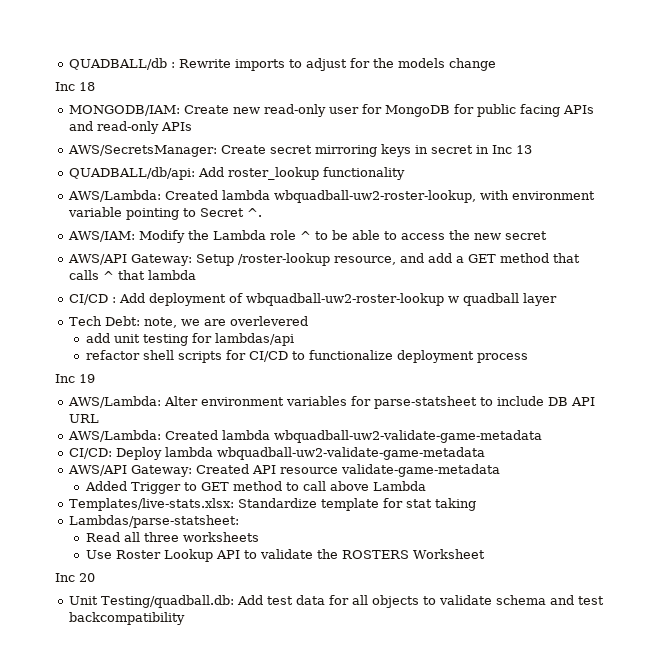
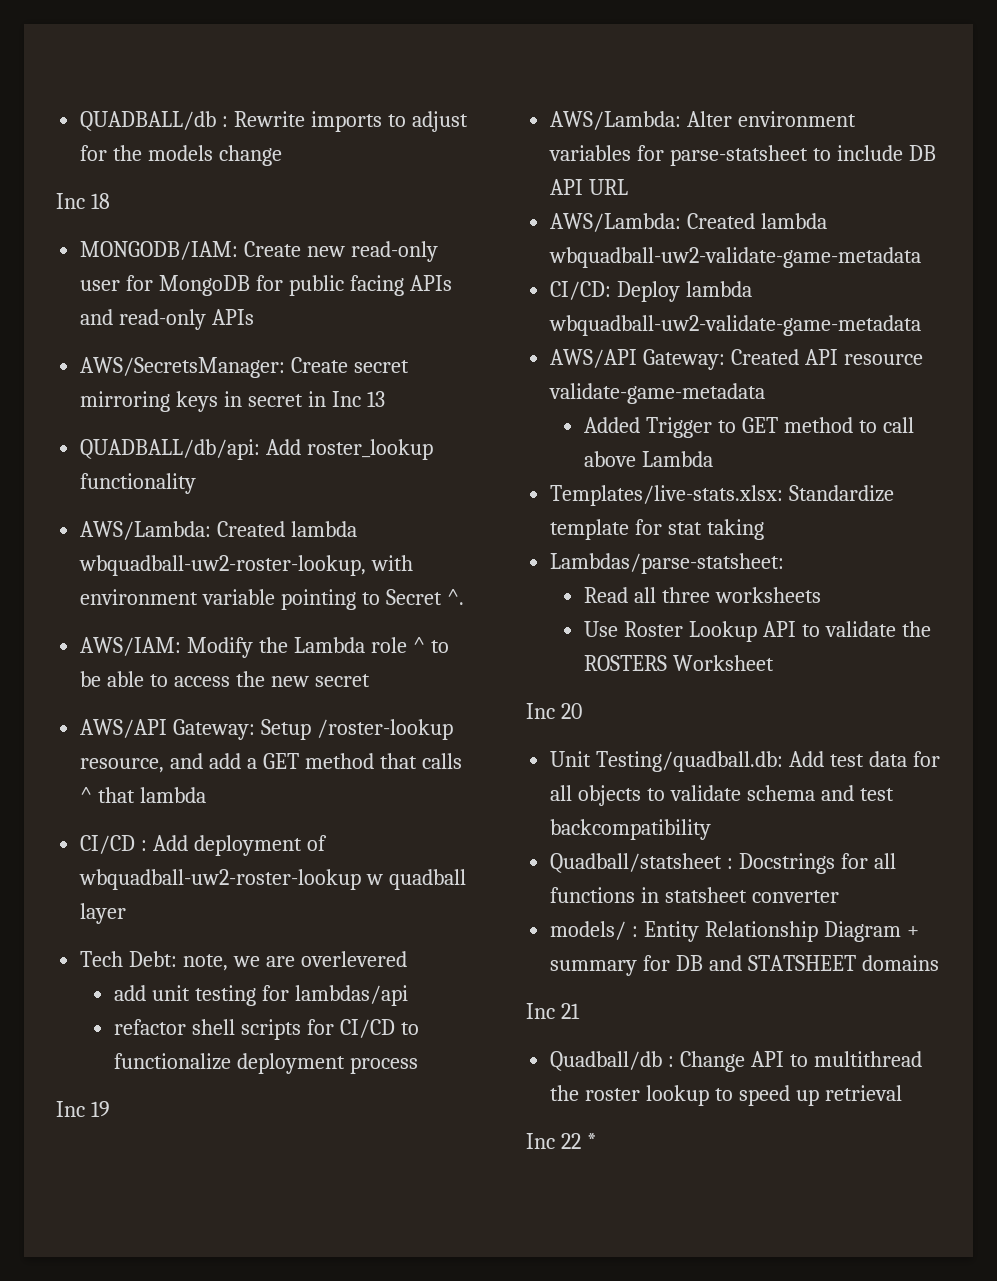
+ Quadball/statsheet : Docstrings for all functions in statsheet converter
+ models/ : Entity Relationship Diagram + summary for DB and STATSHEET domains
+ Inc 21
+ Quadball/db : Change API to multithread the roster lookup to speed up retrieval
+ Inc 22 *

